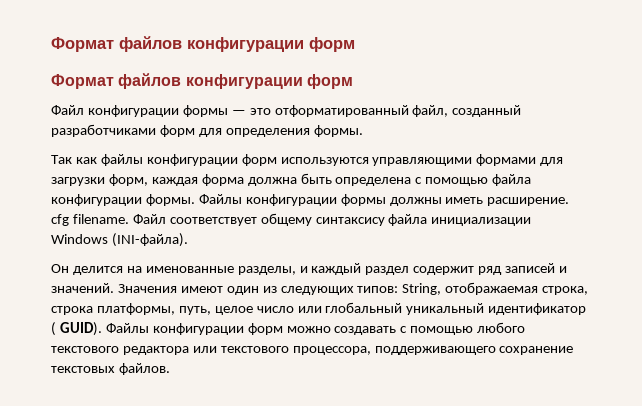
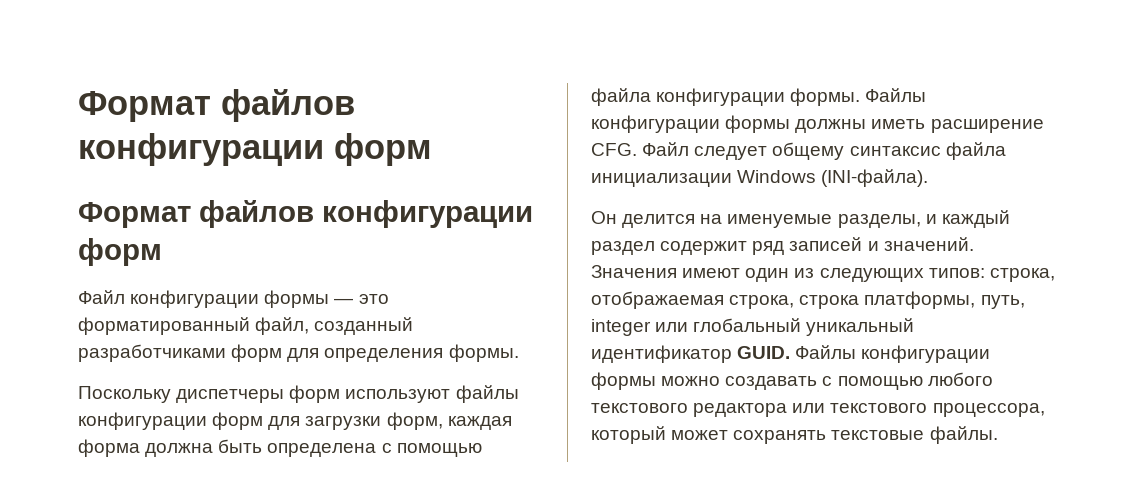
- Файл конфигурации формы — это отформатированный файл, созданный разработчиками форм для определения формы.
+ Файл конфигурации формы — это форматированный файл, созданный разработчиками форм для определения формы.
- Так как файлы конфигурации форм используются управляющими формами для загрузки форм, каждая форма должна быть определена с помощью файла конфигурации формы.
+ Поскольку диспетчеры форм используют файлы конфигурации форм для загрузки форм, каждая форма должна быть определена с помощью файла конфигурации формы.
- Файлы конфигурации формы должны иметь расширение. cfg filename. Файл соответствует общему синтаксису файла инициализации Windows (INI-файла).
+ Файлы конфигурации формы должны иметь расширение CFG. Файл следует общему синтаксис файла инициализации Windows (INI-файла).
- Он делится на именованные разделы, и каждый раздел содержит ряд записей и значений.
+ Он делится на именуемые разделы, и каждый раздел содержит ряд записей и значений.
- Значения имеют один из следующих типов: String, отображаемая строка, строка платформы, путь, целое число или глобальный уникальный идентификатор ( GUID). Файлы конфигурации форм можно создавать с помощью любого текстового редактора или текстового процессора, поддерживающего сохранение текстовых файлов.
+ Значения имеют один из следующих типов: строка, отображаемая строка, строка платформы, путь, integer или глобальный уникальный идентификатор GUID. Файлы конфигурации формы можно создавать с помощью любого текстового редактора или текстового процессора, который может сохранять текстовые файлы.

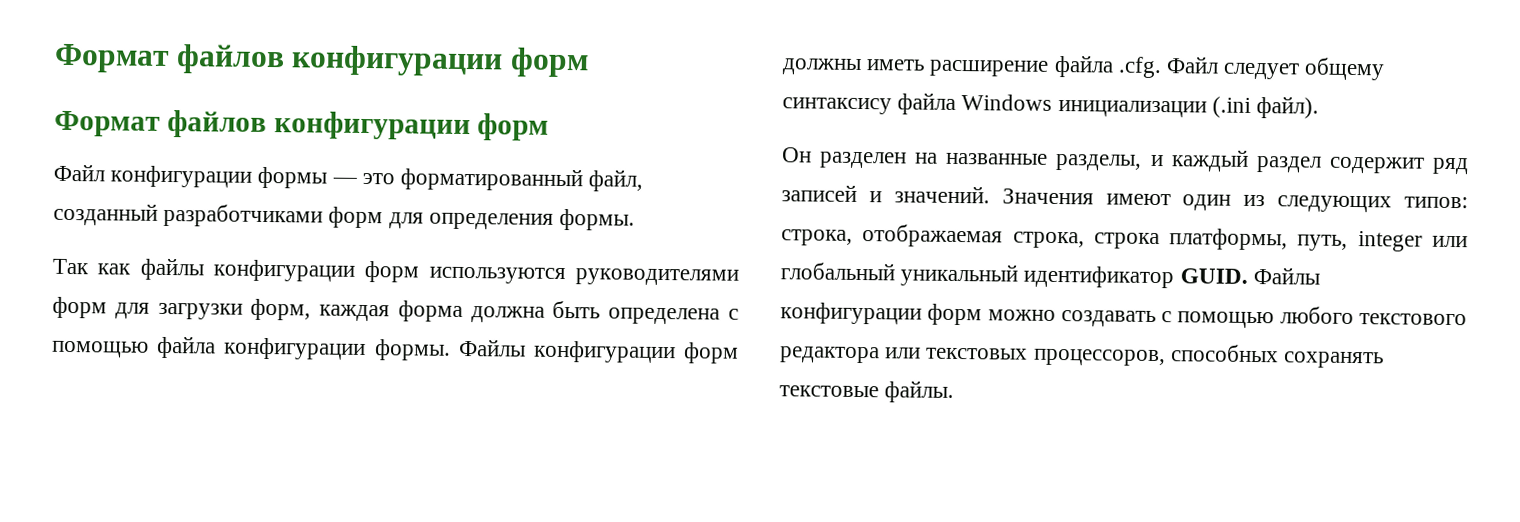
- Поскольку диспетчеры форм используют файлы конфигурации форм для загрузки форм, каждая форма должна быть определена с помощью файла конфигурации формы.
+ Так как файлы конфигурации форм используются руководителями форм для загрузки форм, каждая форма должна быть определена с помощью файла конфигурации формы.
- Файлы конфигурации формы должны иметь расширение CFG. Файл следует общему синтаксис файла инициализации Windows (INI-файла).
- Он делится на именуемые разделы, и каждый раздел содержит ряд записей и значений.
+ Файлы конфигурации форм должны иметь расширение файла .cfg. Файл следует общему синтаксису файла Windows инициализации (.ini файл).
+ Он разделен на названные разделы, и каждый раздел содержит ряд записей и значений.
- Файлы конфигурации формы можно создавать с помощью любого текстового редактора или текстового процессора, который может сохранять текстовые файлы.
+ Файлы конфигурации форм можно создавать с помощью любого текстового редактора или текстовых процессоров, способных сохранять текстовые файлы.

